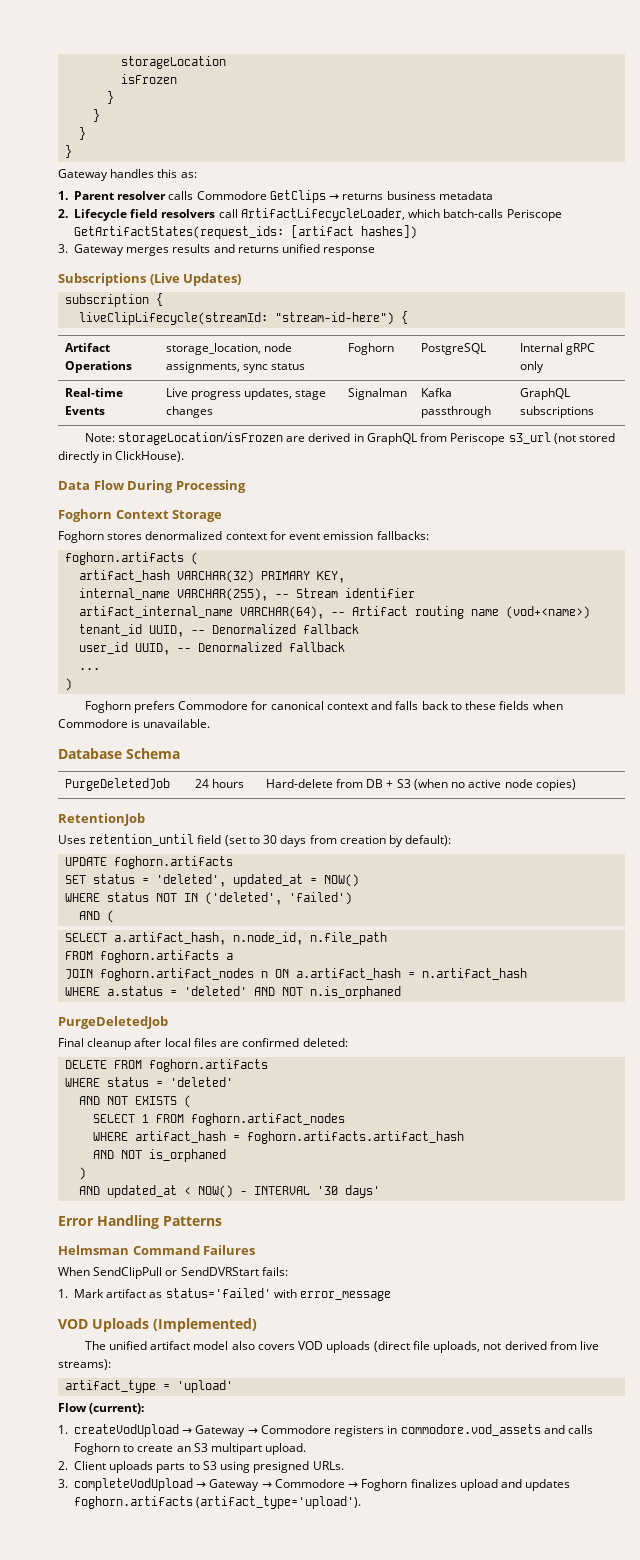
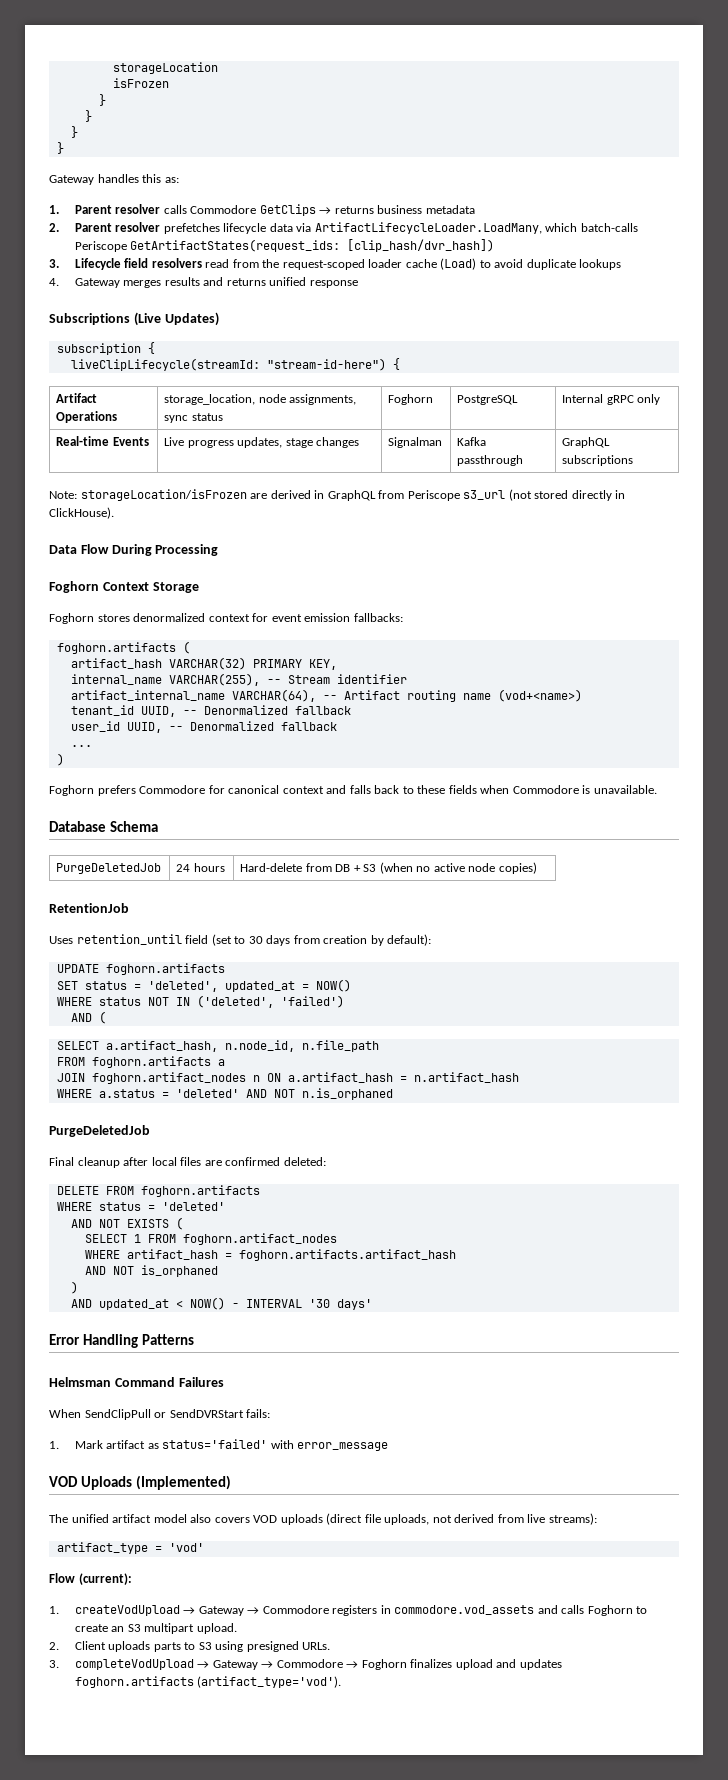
- 2. Lifecycle field resolvers call ArtifactLifecycleLoader, which batch-calls Periscope GetArtifactStates(request_ids: [artifact hashes])
- 3. Gateway merges results and returns unified response
+ 2. Parent resolver prefetches lifecycle data via ArtifactLifecycleLoader.LoadMany, which batch-calls Periscope GetArtifactStates(request_ids: [clip_hash/dvr_hash])
+ 3. Lifecycle field resolvers read from the request-scoped loader cache (Load) to avoid duplicate lookups
+ 4. Gateway merges results and returns unified response
- artifact_type = 'upload'
+ artifact_type = 'vod'
- 3. completeVodUpload → Gateway → Commodore → Foghorn finalizes upload and updates foghorn.artifacts (artifact_type='upload').
+ 3. completeVodUpload → Gateway → Commodore → Foghorn finalizes upload and updates foghorn.artifacts (artifact_type='vod').

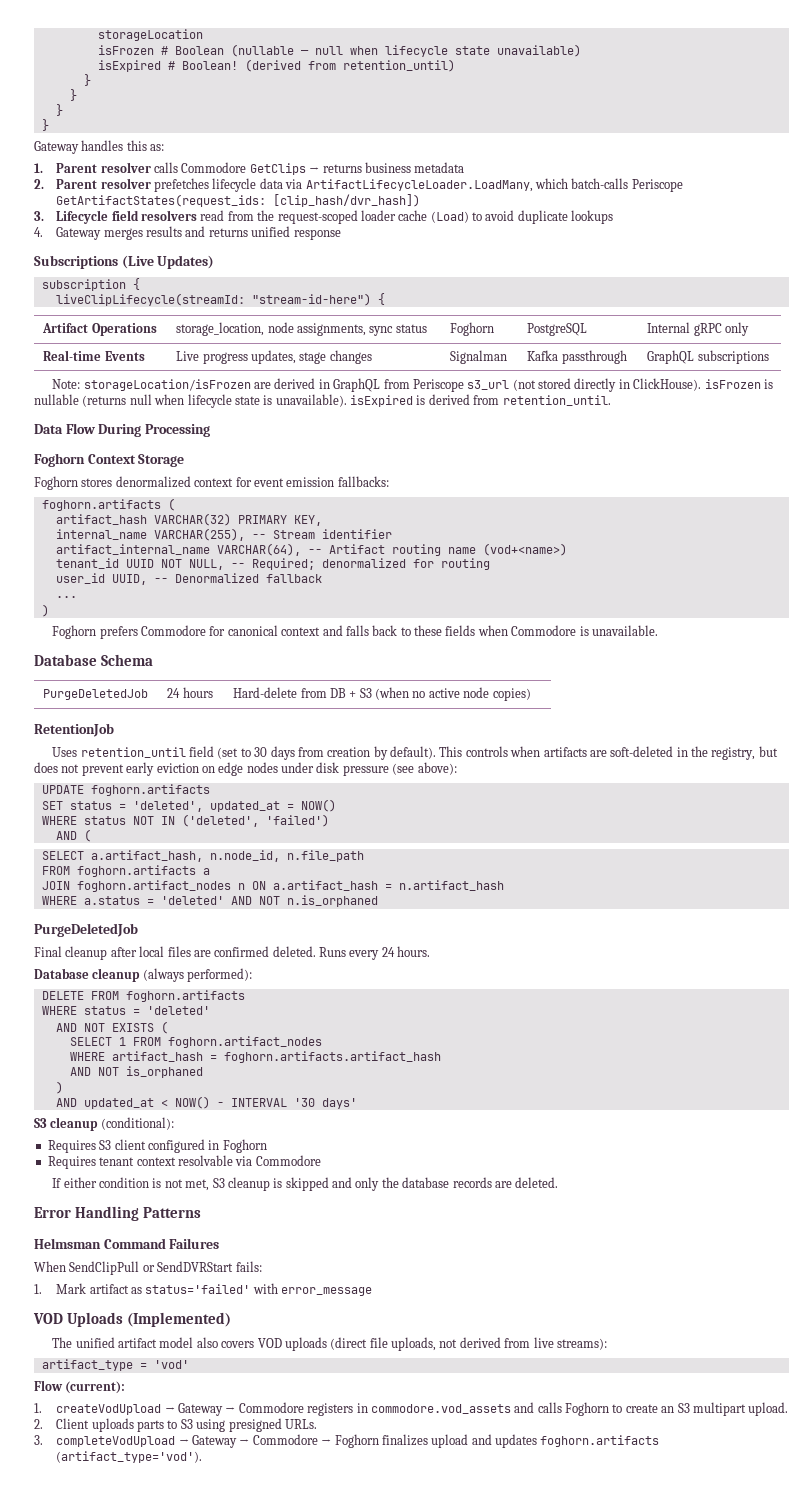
- isFrozen
+ isFrozen # Boolean (nullable — null when lifecycle state unavailable)
+ isExpired # Boolean! (derived from retention_until)
- Note: storageLocation/isFrozen are derived in GraphQL from Periscope s3_url (not stored directly in ClickHouse).
+ Note: storageLocation/isFrozen are derived in GraphQL from Periscope s3_url (not stored directly in ClickHouse). isFrozen is nullable (returns null when lifecycle state is unavailable). isExpired is derived from retention_until.
- tenant_id UUID, -- Denormalized fallback
+ tenant_id UUID NOT NULL, -- Required; denormalized for routing
- Uses retention_until field (set to 30 days from creation by default):
+ Uses retention_until field (set to 30 days from creation by default). This controls when artifacts are soft-deleted in the registry, but does not prevent early eviction on edge nodes under disk pressure (see above):
- Final cleanup after local files are confirmed deleted:
+ Final cleanup after local files are confirmed deleted. Runs every 24 hours.
+ Database cleanup (always performed):
+ S3 cleanup (conditional):
+ Requires S3 client configured in Foghorn
+ Requires tenant context resolvable via Commodore
+ If either condition is not met, S3 cleanup is skipped and only the database records are deleted.

